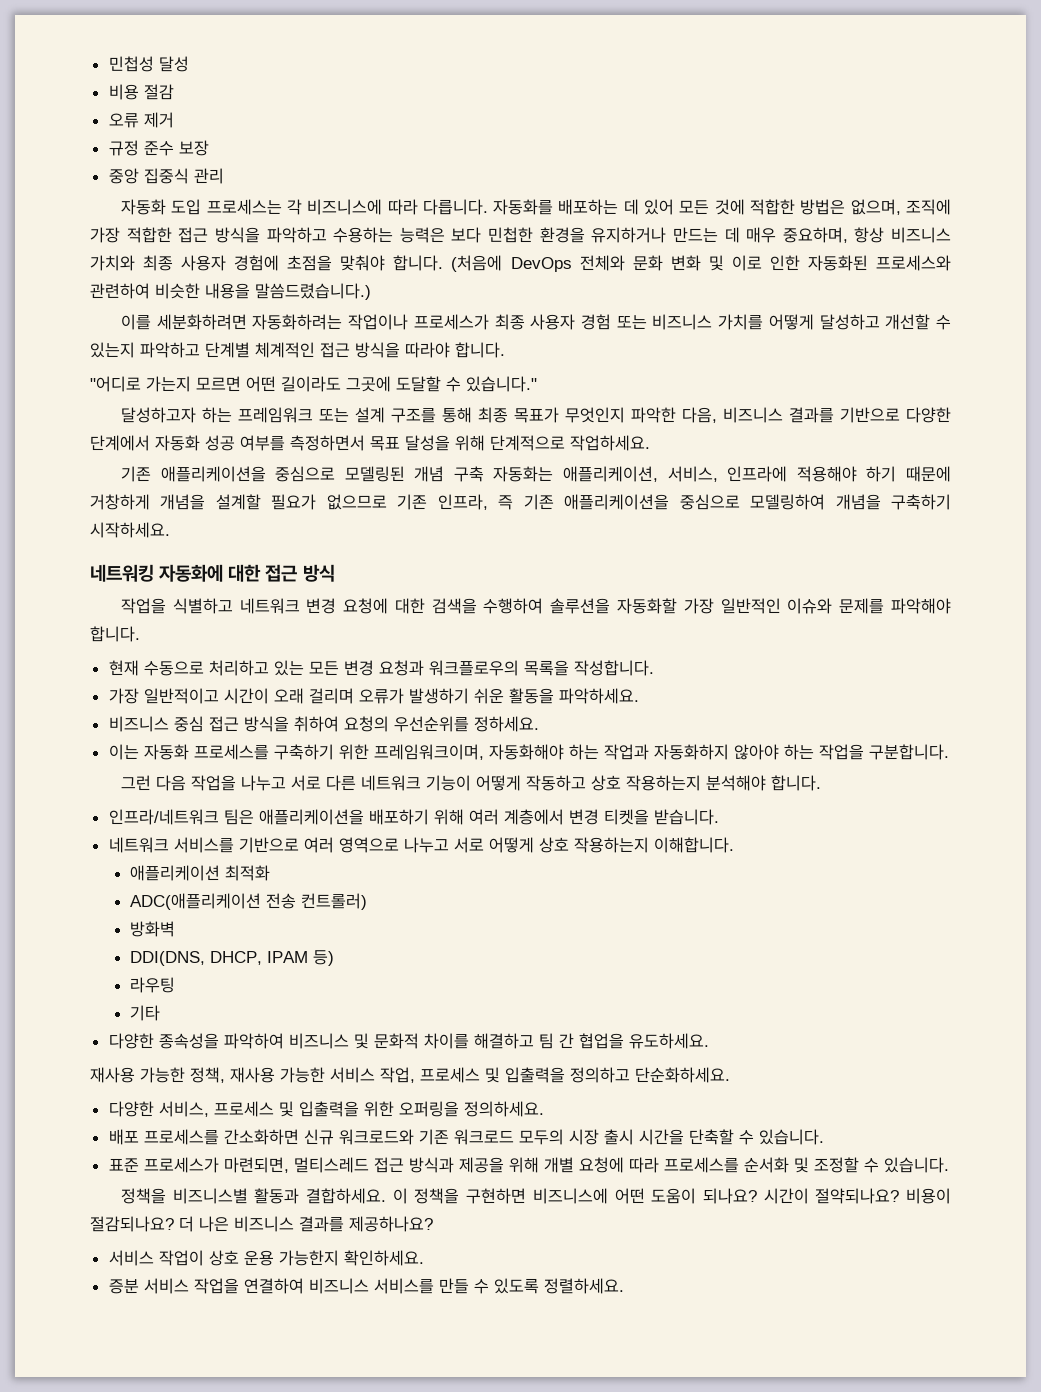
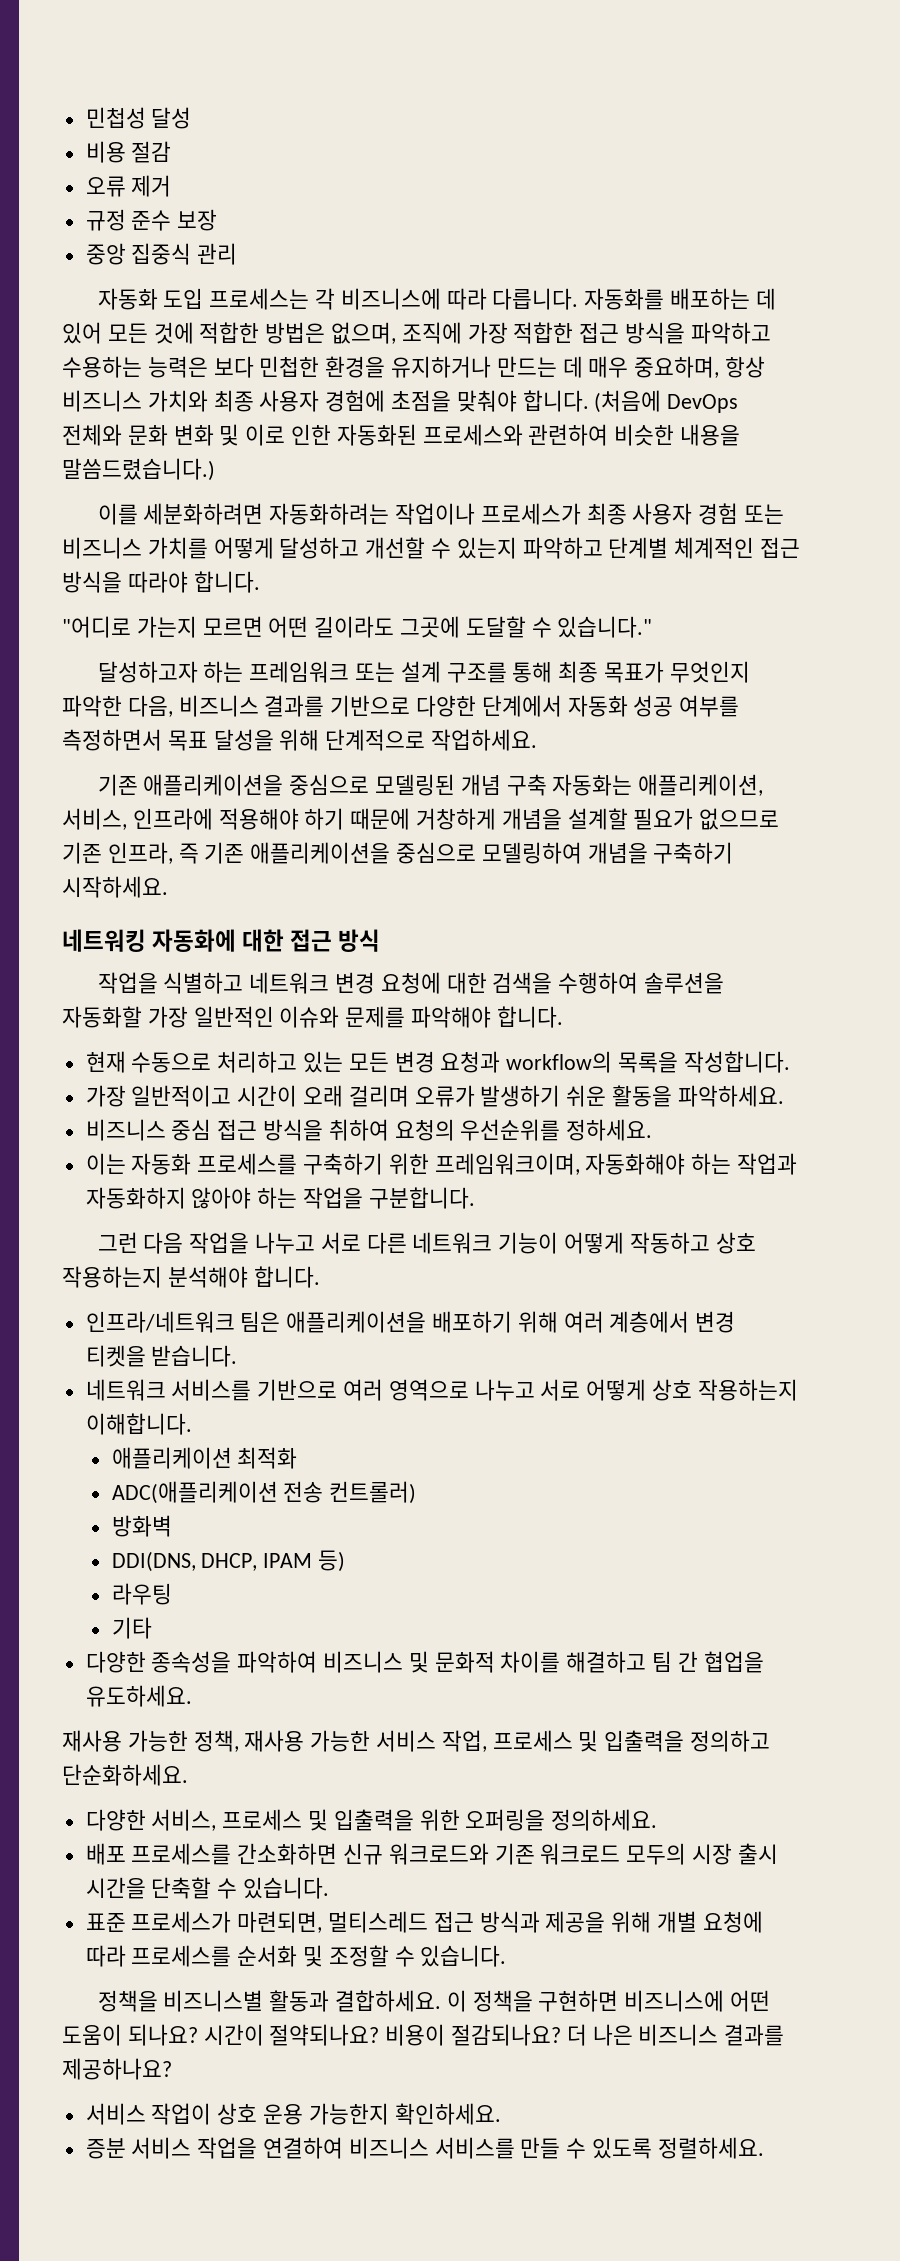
- 현재 수동으로 처리하고 있는 모든 변경 요청과 워크플로우의 목록을 작성합니다.
+ 현재 수동으로 처리하고 있는 모든 변경 요청과 workflow의 목록을 작성합니다.

